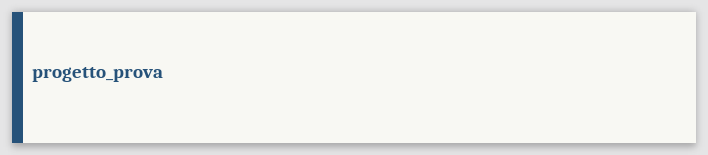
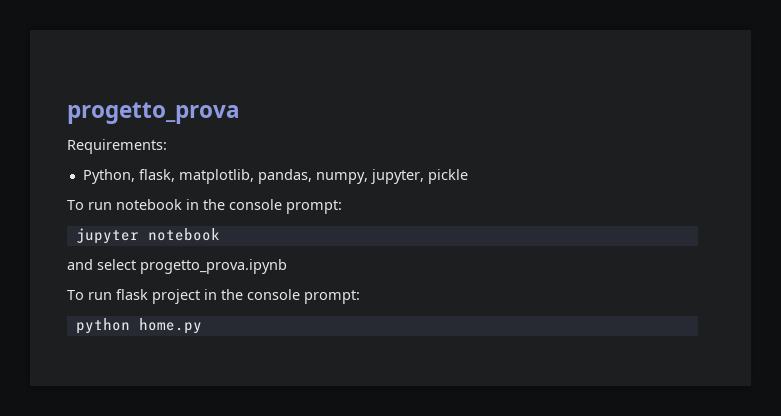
+ Requirements:
+ Python, flask, matplotlib, pandas, numpy, jupyter, pickle
+ To run notebook in the console prompt:
+ jupyter notebook
+ and select progetto_prova.ipynb
+ To run flask project in the console prompt:
+ python home.py

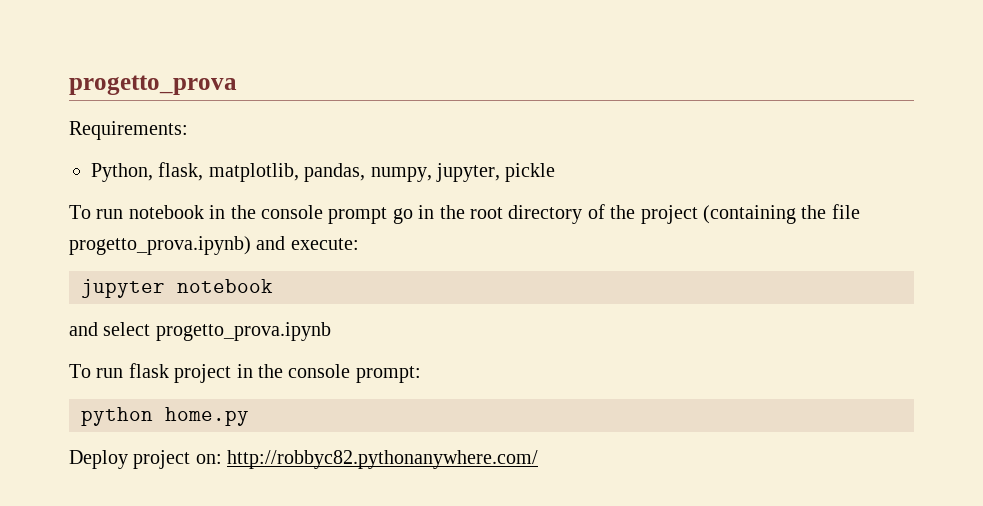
- To run notebook in the console prompt:
+ To run notebook in the console prompt go in the root directory of the project (containing the file progetto_prova.ipynb) and execute:
+ Deploy project on: http://robbyc82.pythonanywhere.com/

